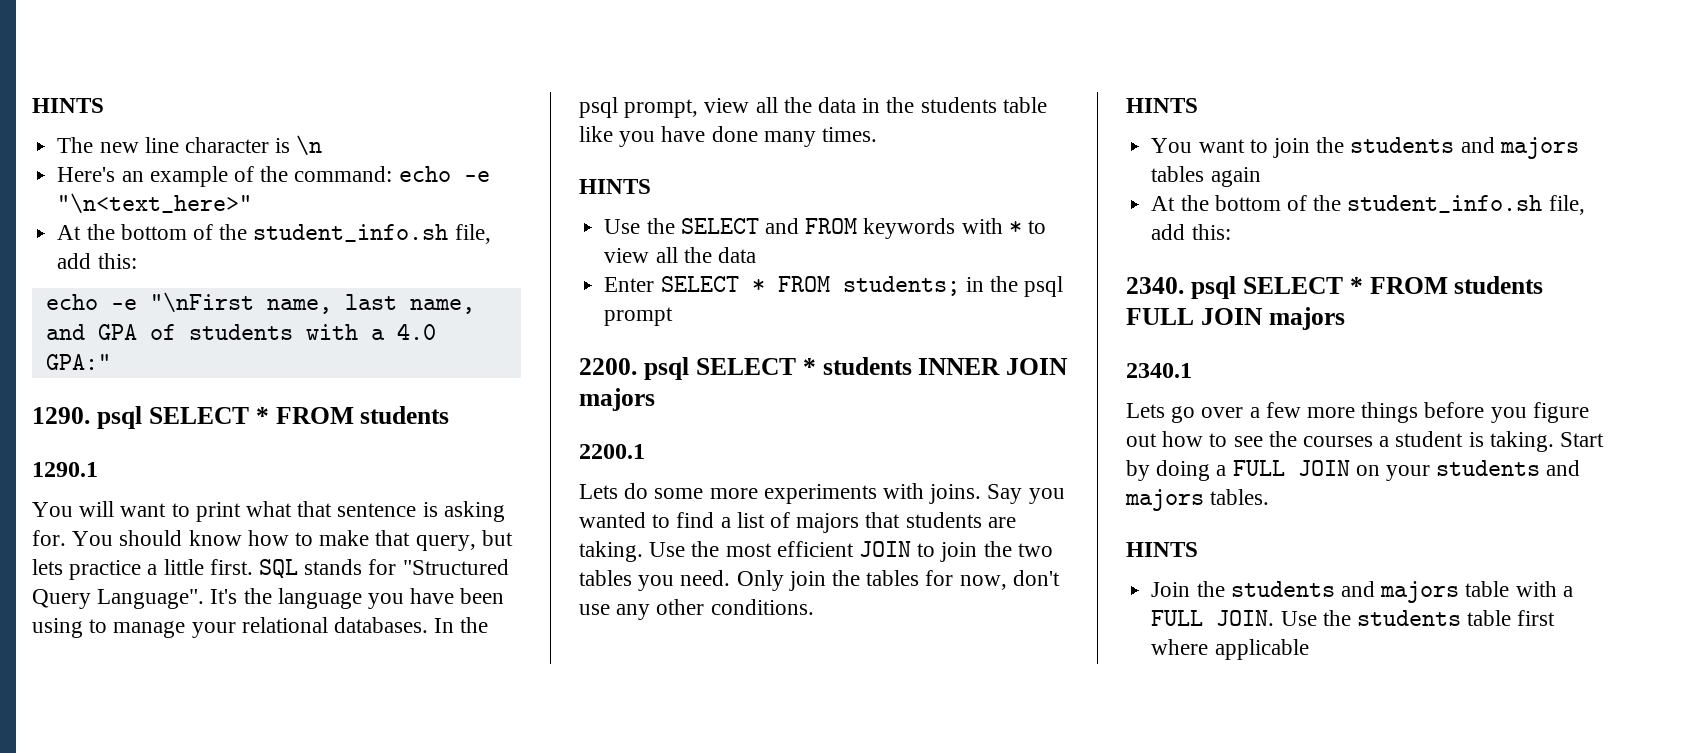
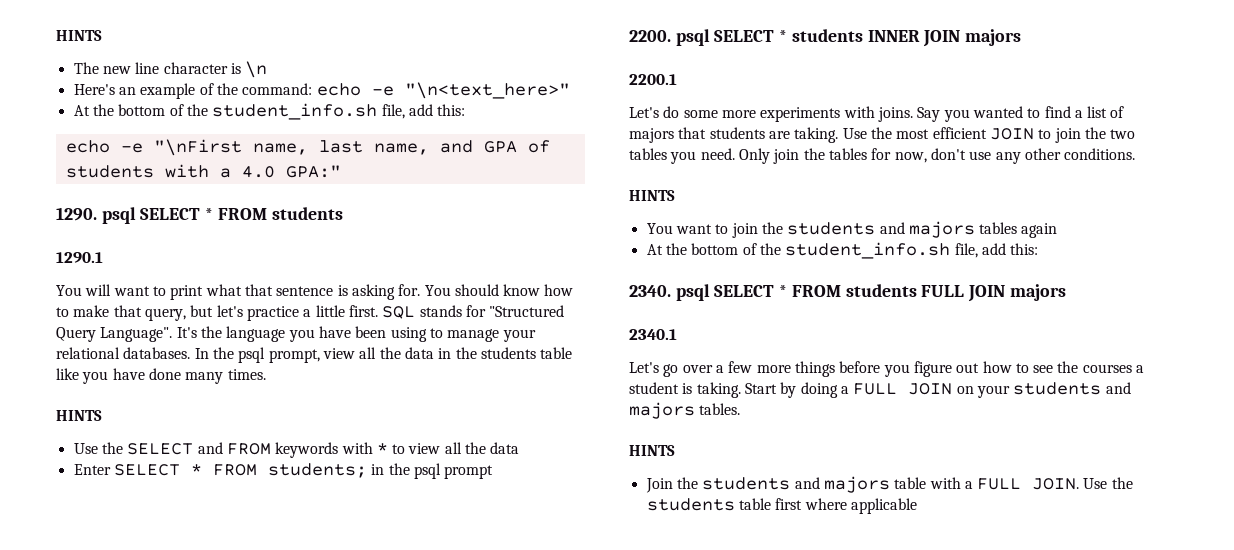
- You should know how to make that query, but lets practice a little first.
+ You should know how to make that query, but let's practice a little first.
- Lets do some more experiments with joins.
+ Let's do some more experiments with joins.
- Lets go over a few more things before you figure out how to see the courses a student is taking.
+ Let's go over a few more things before you figure out how to see the courses a student is taking.

